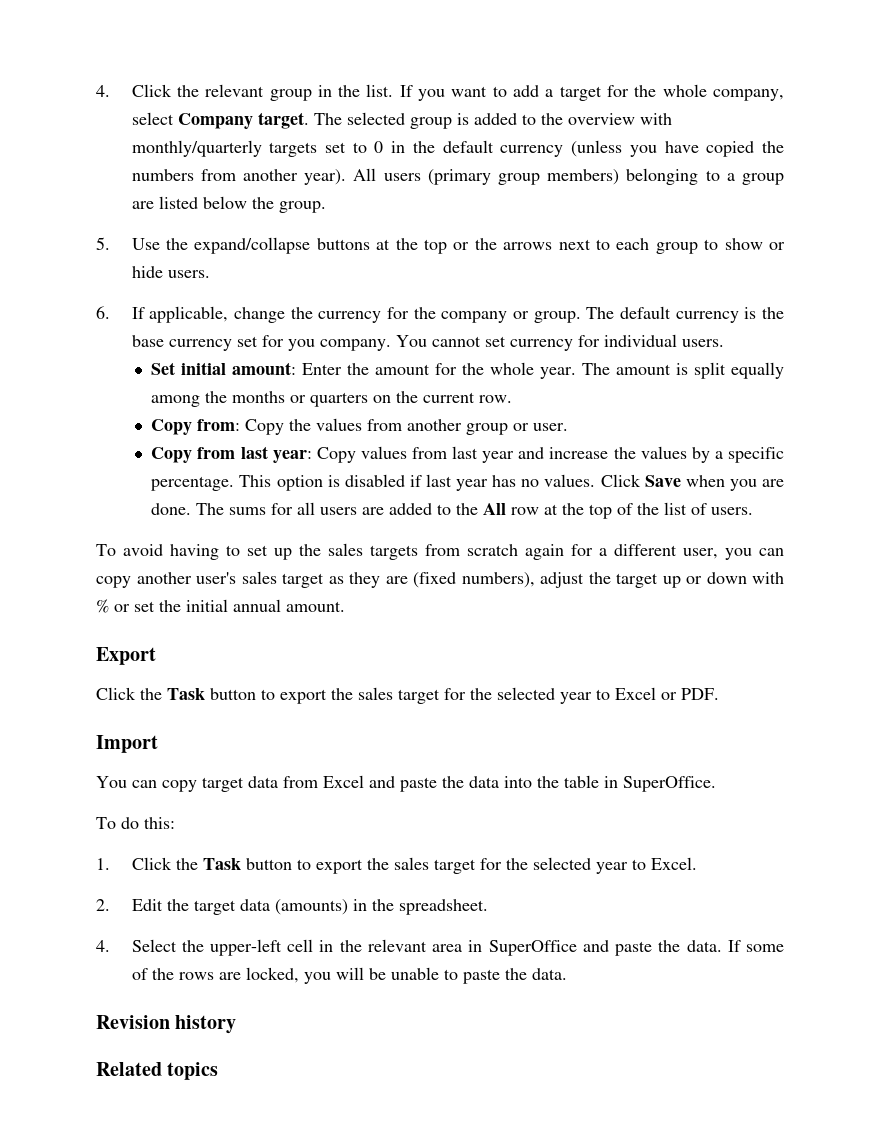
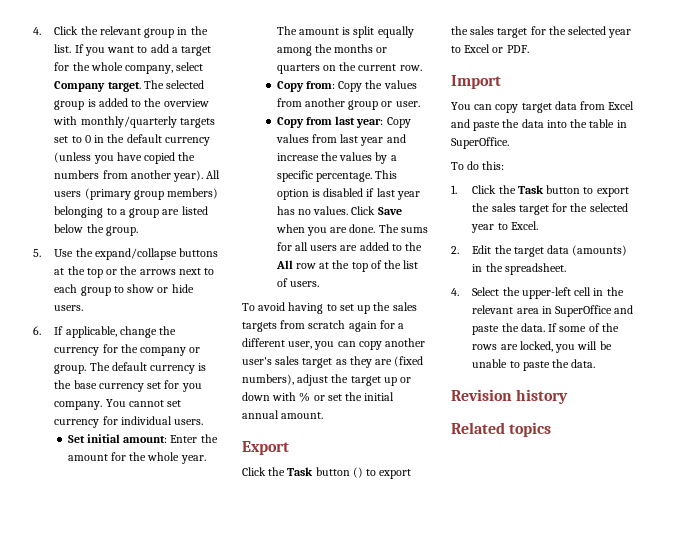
- Click the Task button to export the sales target for the selected year to Excel or PDF.
+ Click the Task button () to export the sales target for the selected year to Excel or PDF.

